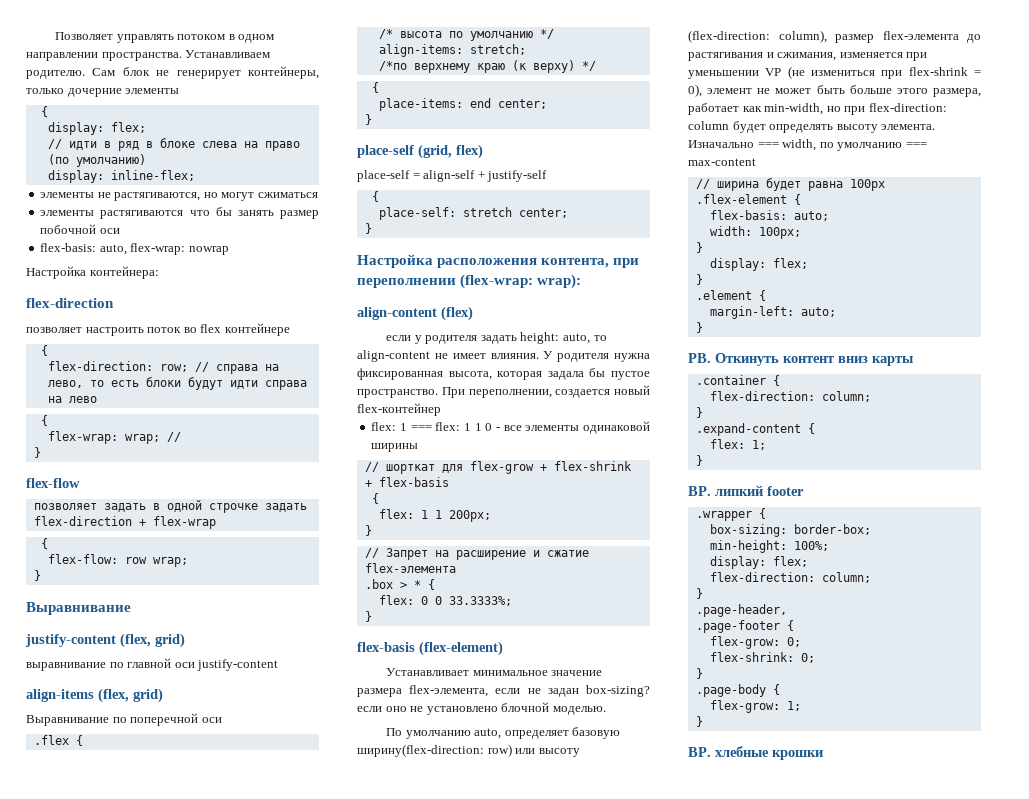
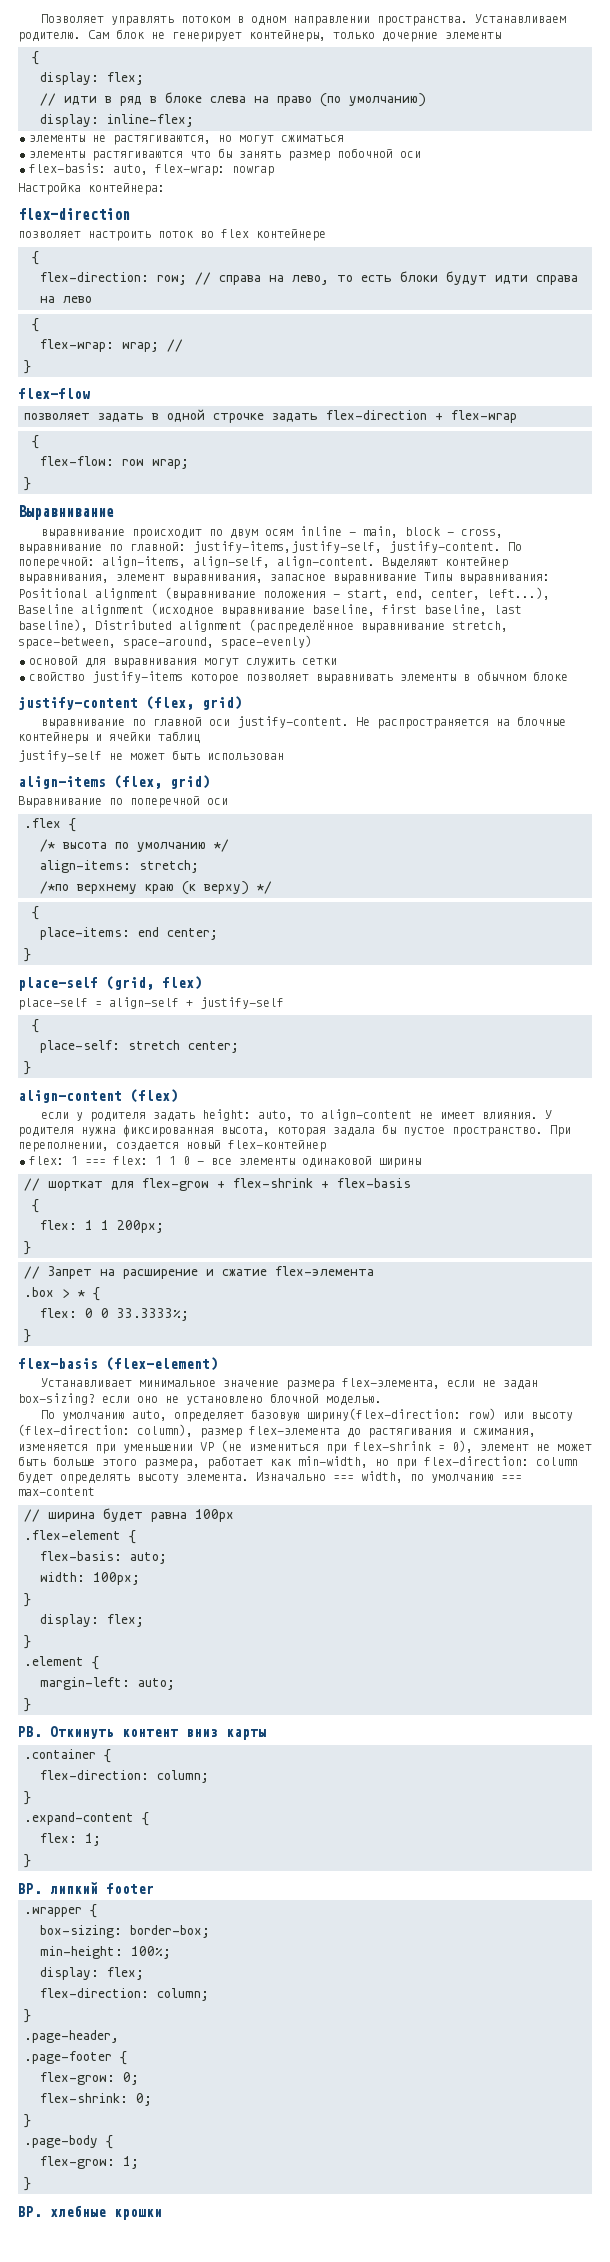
+ выравнивание происходит по двум осям inline - main, block - cross, выравнивание по главной: justify-items,justify-self, justify-content. По поперечной: align-items, align-self, align-content. Выделяют контейнер выравнивания, элемент выравнивания, запасное выравнивание Типы выравнивания: Positional alignment (выравнивание положения - start, end, center, left...), Baseline alignment (исходное выравнивание baseline, first baseline, last baseline), Distributed alignment (распределённое выравнивание stretch, space-between, space-around, space-evenly)
+ основой для выравнивания могут служить сетки
+ свойство justify-items которое позволяет выравнивать элементы в обычном блоке
- выравнивание по главной оси justify-content
+ выравнивание по главной оси justify-content. Не распространяется на блочные контейнеры и ячейки таблиц
+ justify-self не может быть использован
- Настройка расположения контента, при переполнении (flex-wrap: wrap):

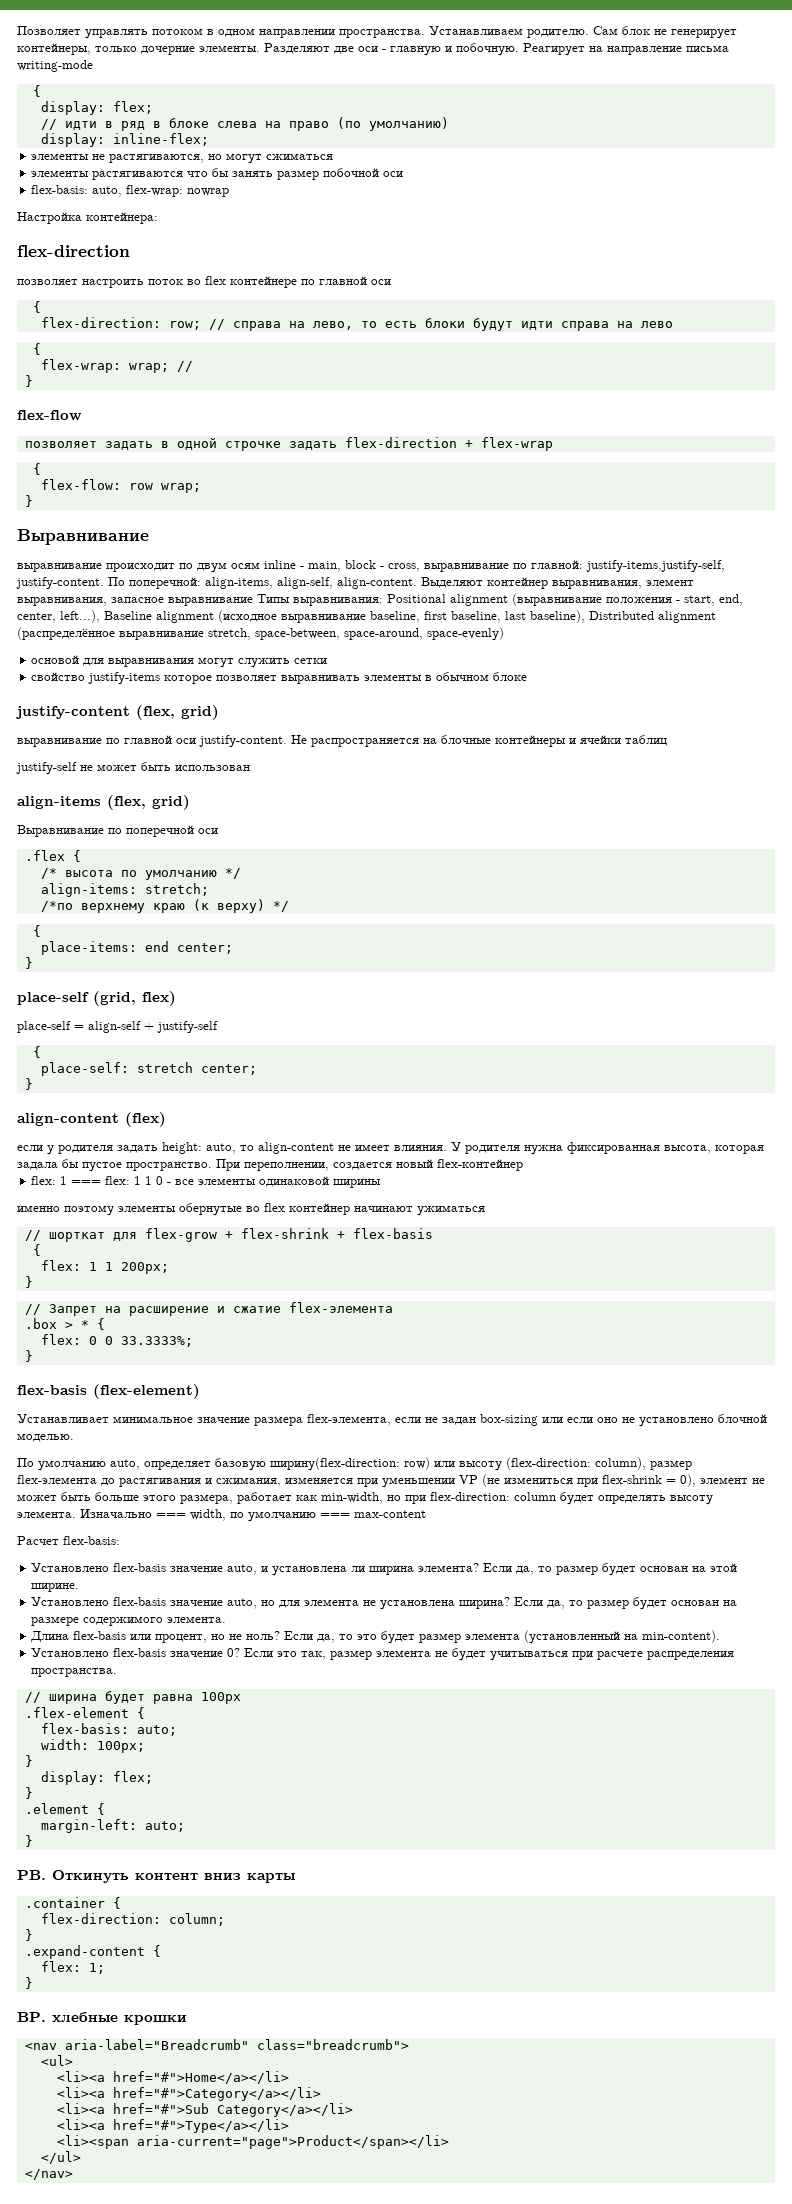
- Сам блок не генерирует контейнеры, только дочерние элементы
+ Сам блок не генерирует контейнеры, только дочерние элементы. Разделяют две оси - главную и побочную. Реагирует на направление письма writing-mode
- позволяет настроить поток во flex контейнере
+ позволяет настроить поток во flex контейнере по главной оси
+ именно поэтому элементы обернутые во flex контейнер начинают ужиматься
- Устанавливает минимальное значение размера flex-элемента, если не задан box-sizing? если оно не установлено блочной моделью.
+ Устанавливает минимальное значение размера flex-элемента, если не задан box-sizing или если оно не установлено блочной моделью.
+ Расчет flex-basis:
+ Установлено flex-basis значение auto, и установлена ли ширина элемента? Если да, то размер будет основан на этой ширине.
+ Установлено flex-basis значение auto, но для элемента не установлена ширина? Если да, то размер будет основан на размере содержимого элемента.
+ Длина flex-basis или процент, но не ноль? Если да, то это будет размер элемента (установленный на min-content).
+ Установлено flex-basis значение 0? Если это так, размер элемента не будет учитываться при расчете распределения пространства.
- BP. липкий footer
- .wrapper {
- box-sizing: border-box;
- min-height: 100%;
- display: flex;
- flex-direction: column;
- }
- .page-header,
- .page-footer {
- flex-grow: 0;
- flex-shrink: 0;
- }
- .page-body {
- flex-grow: 1;
- }
  BP. хлебные крошки
+ <nav aria-label="Breadcrumb" class="breadcrumb">
+ <ul>
+ <li><a href="#">Home</a></li>
+ <li><a href="#">Category</a></li>
+ <li><a href="#">Sub Category</a></li>
+ <li><a href="#">Type</a></li>
+ <li><span aria-current="page">Product</span></li>
+ </ul>
+ </nav>

